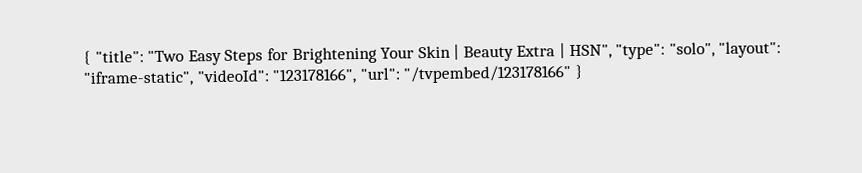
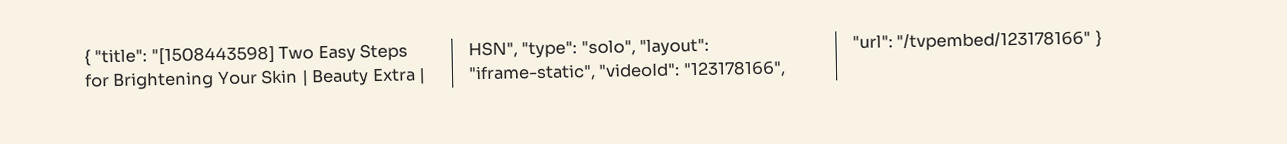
- { "title": "Two Easy Steps for Brightening Your Skin | Beauty Extra | HSN", "type": "solo", "layout": "iframe-static", "videoId": "123178166", "url": "/tvpembed/123178166" }
+ { "title": "[1508443598] Two Easy Steps for Brightening Your Skin | Beauty Extra | HSN", "type": "solo", "layout": "iframe-static", "videoId": "123178166", "url": "/tvpembed/123178166" }

